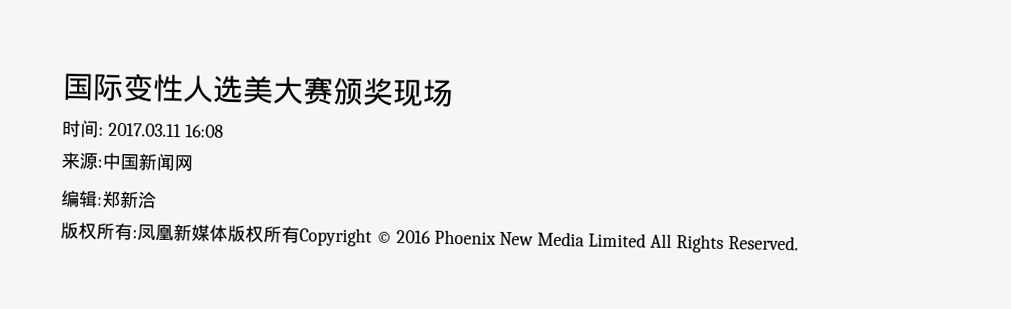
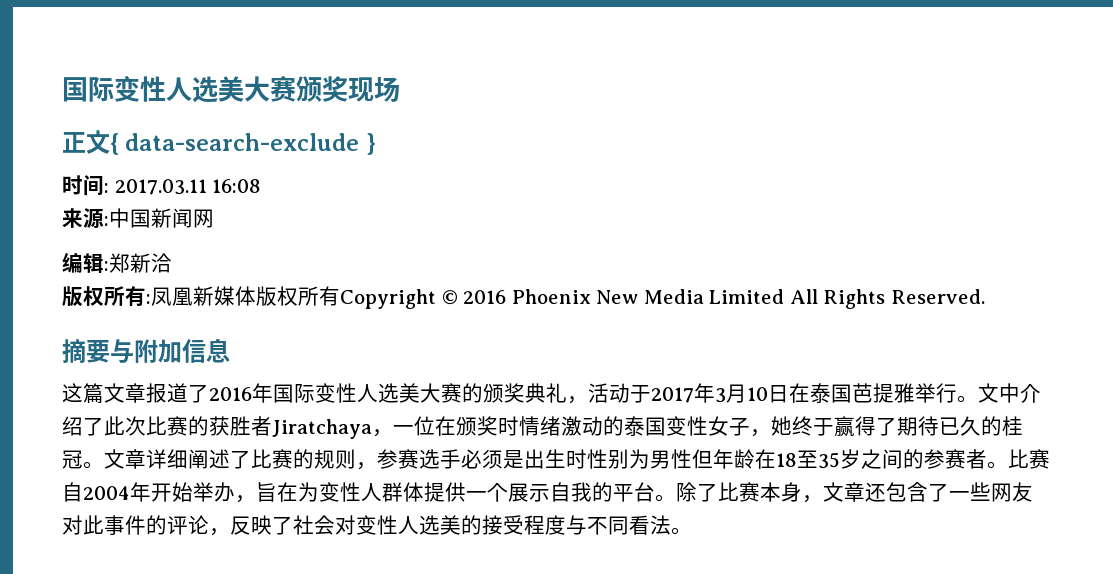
+ 正文{ data-search-exclude }
+ 摘要与附加信息
+ 这篇文章报道了2016年国际变性人选美大赛的颁奖典礼，活动于2017年3月10日在泰国芭提雅举行。文中介绍了此次比赛的获胜者Jiratchaya，一位在颁奖时情绪激动的泰国变性女子，她终于赢得了期待已久的桂冠。文章详细阐述了比赛的规则，参赛选手必须是出生时性别为男性但年龄在18至35岁之间的参赛者。比赛自2004年开始举办，旨在为变性人群体提供一个展示自我的平台。除了比赛本身，文章还包含了一些网友对此事件的评论，反映了社会对变性人选美的接受程度与不同看法。

